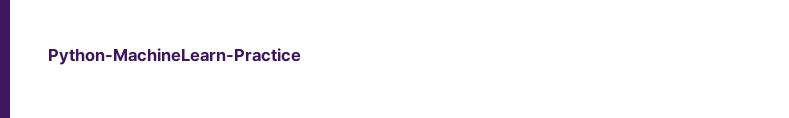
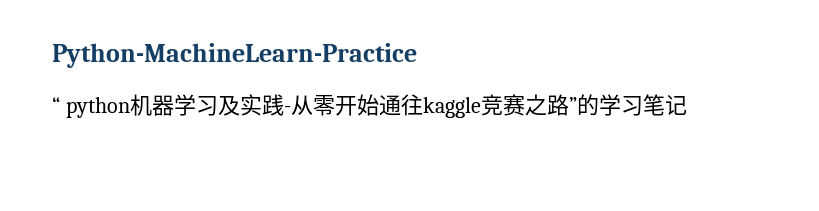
+ “ python机器学习及实践-从零开始通往kaggle竞赛之路”的学习笔记

